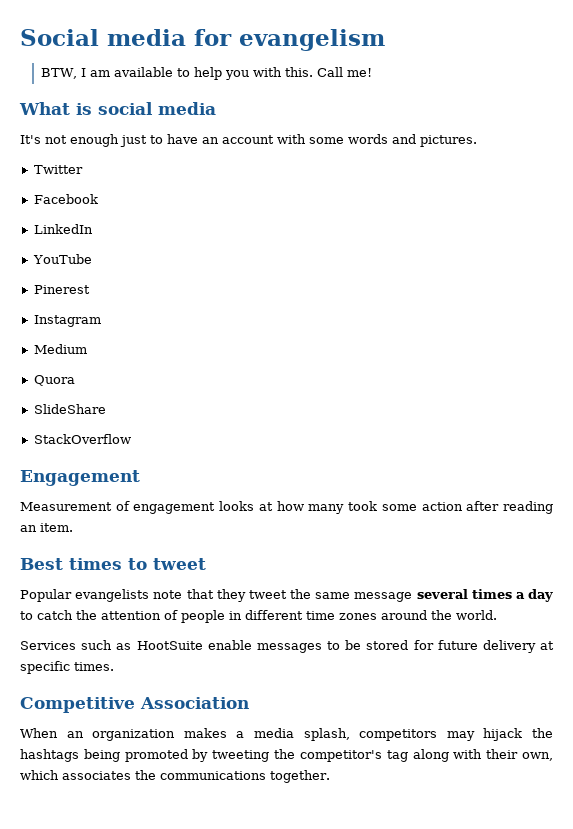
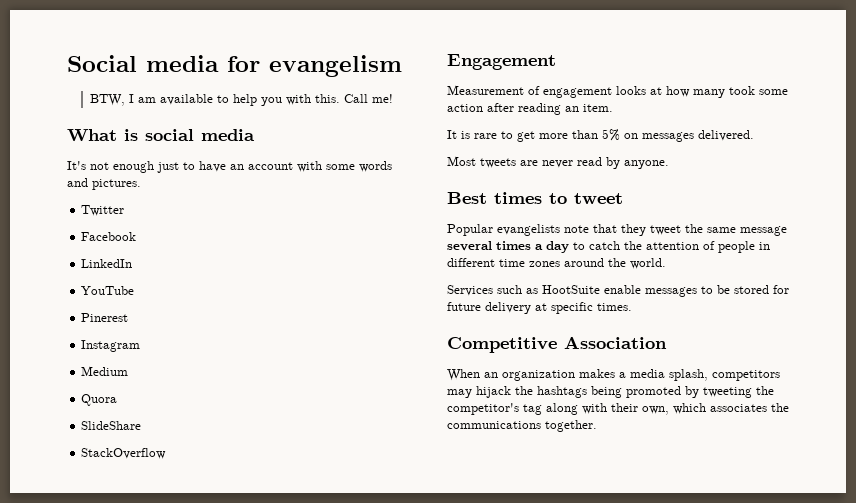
+ It is rare to get more than 5% on messages delivered.
+ Most tweets are never read by anyone.

